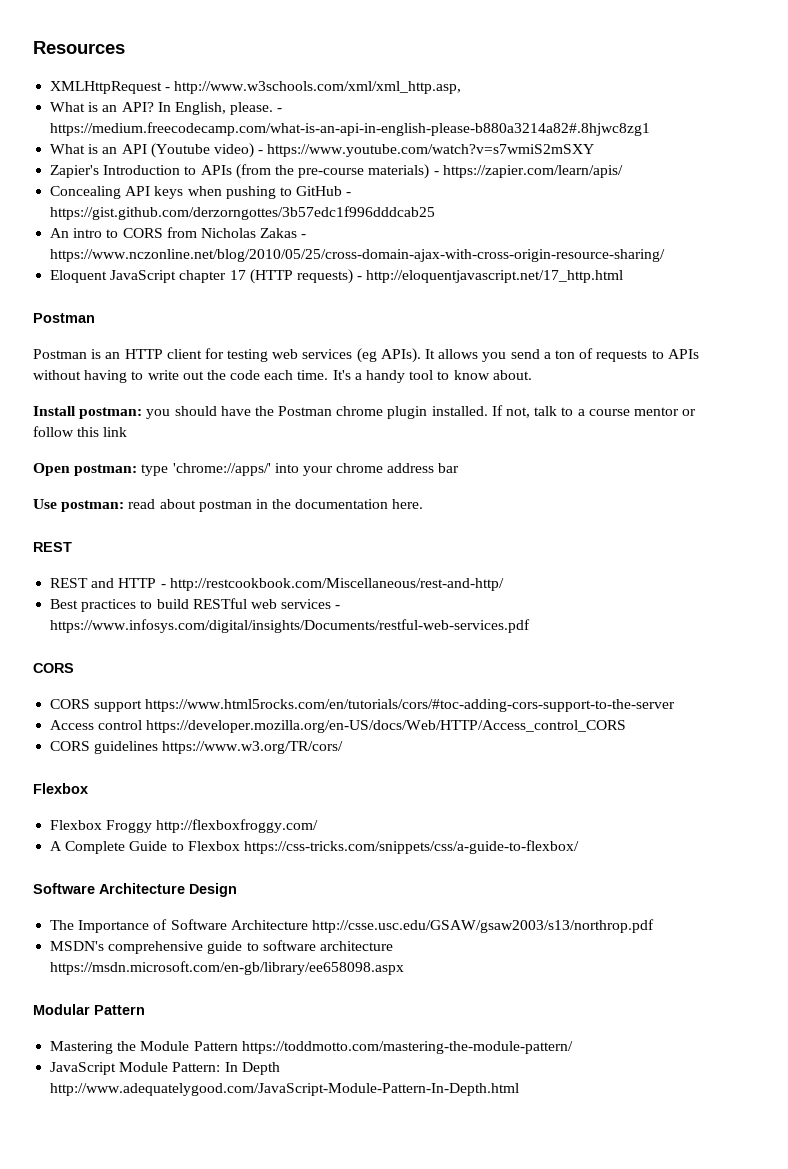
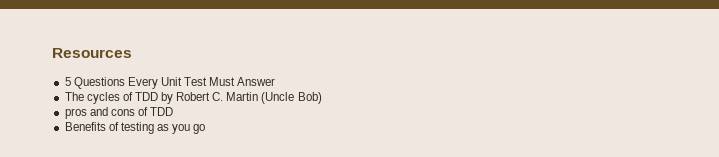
- XMLHttpRequest - http://www.w3schools.com/xml/xml_http.asp,
- What is an API? In English, please. - https://medium.freecodecamp.com/what-is-an-api-in-english-please-b880a3214a82#.8hjwc8zg1
- What is an API (Youtube video) - https://www.youtube.com/watch?v=s7wmiS2mSXY
- Zapier's Introduction to APIs (from the pre-course materials) - https://zapier.com/learn/apis/
- Concealing API keys when pushing to GitHub - https://gist.github.com/derzorngottes/3b57edc1f996dddcab25
- An intro to CORS from Nicholas Zakas - https://www.nczonline.net/blog/2010/05/25/cross-domain-ajax-with-cross-origin-resource-sharing/
- Eloquent JavaScript chapter 17 (HTTP requests) - http://eloquentjavascript.net/17_http.html
- Postman
- Postman is an HTTP client for testing web services (eg APIs). It allows you send a ton of requests to APIs without having to write out the code each time. It's a handy tool to know about.
- Install postman: you should have the Postman chrome plugin installed. If not, talk to a course mentor or follow this link
- Open postman: type 'chrome://apps/' into your chrome address bar
- Use postman: read about postman in the documentation here.
- REST
- REST and HTTP - http://restcookbook.com/Miscellaneous/rest-and-http/
- Best practices to build RESTful web services - https://www.infosys.com/digital/insights/Documents/restful-web-services.pdf
- CORS
- CORS support https://www.html5rocks.com/en/tutorials/cors/#toc-adding-cors-support-to-the-server
- Access control https://developer.mozilla.org/en-US/docs/Web/HTTP/Access_control_CORS
- CORS guidelines https://www.w3.org/TR/cors/
- Flexbox
- Flexbox Froggy http://flexboxfroggy.com/
- A Complete Guide to Flexbox https://css-tricks.com/snippets/css/a-guide-to-flexbox/
- Software Architecture Design
- The Importance of Software Architecture http://csse.usc.edu/GSAW/gsaw2003/s13/northrop.pdf
- MSDN's comprehensive guide to software architecture https://msdn.microsoft.com/en-gb/library/ee658098.aspx
- Modular Pattern
- Mastering the Module Pattern https://toddmotto.com/mastering-the-module-pattern/
- JavaScript Module Pattern: In Depth http://www.adequatelygood.com/JavaScript-Module-Pattern-In-Depth.html
+ 5 Questions Every Unit Test Must Answer
+ The cycles of TDD by Robert C. Martin (Uncle Bob)
+ pros and cons of TDD
+ Benefits of testing as you go

